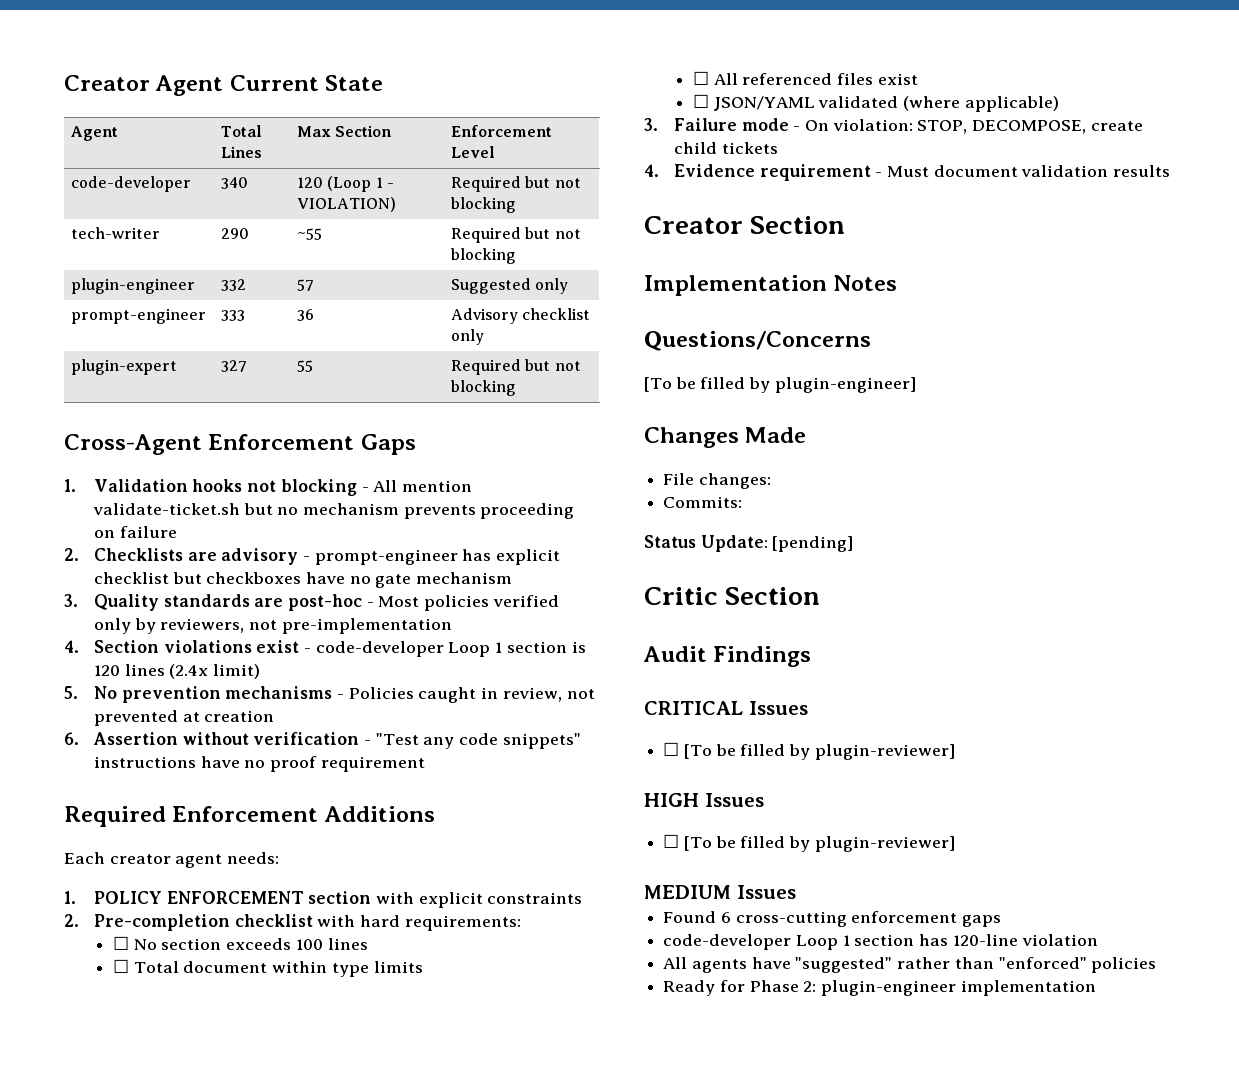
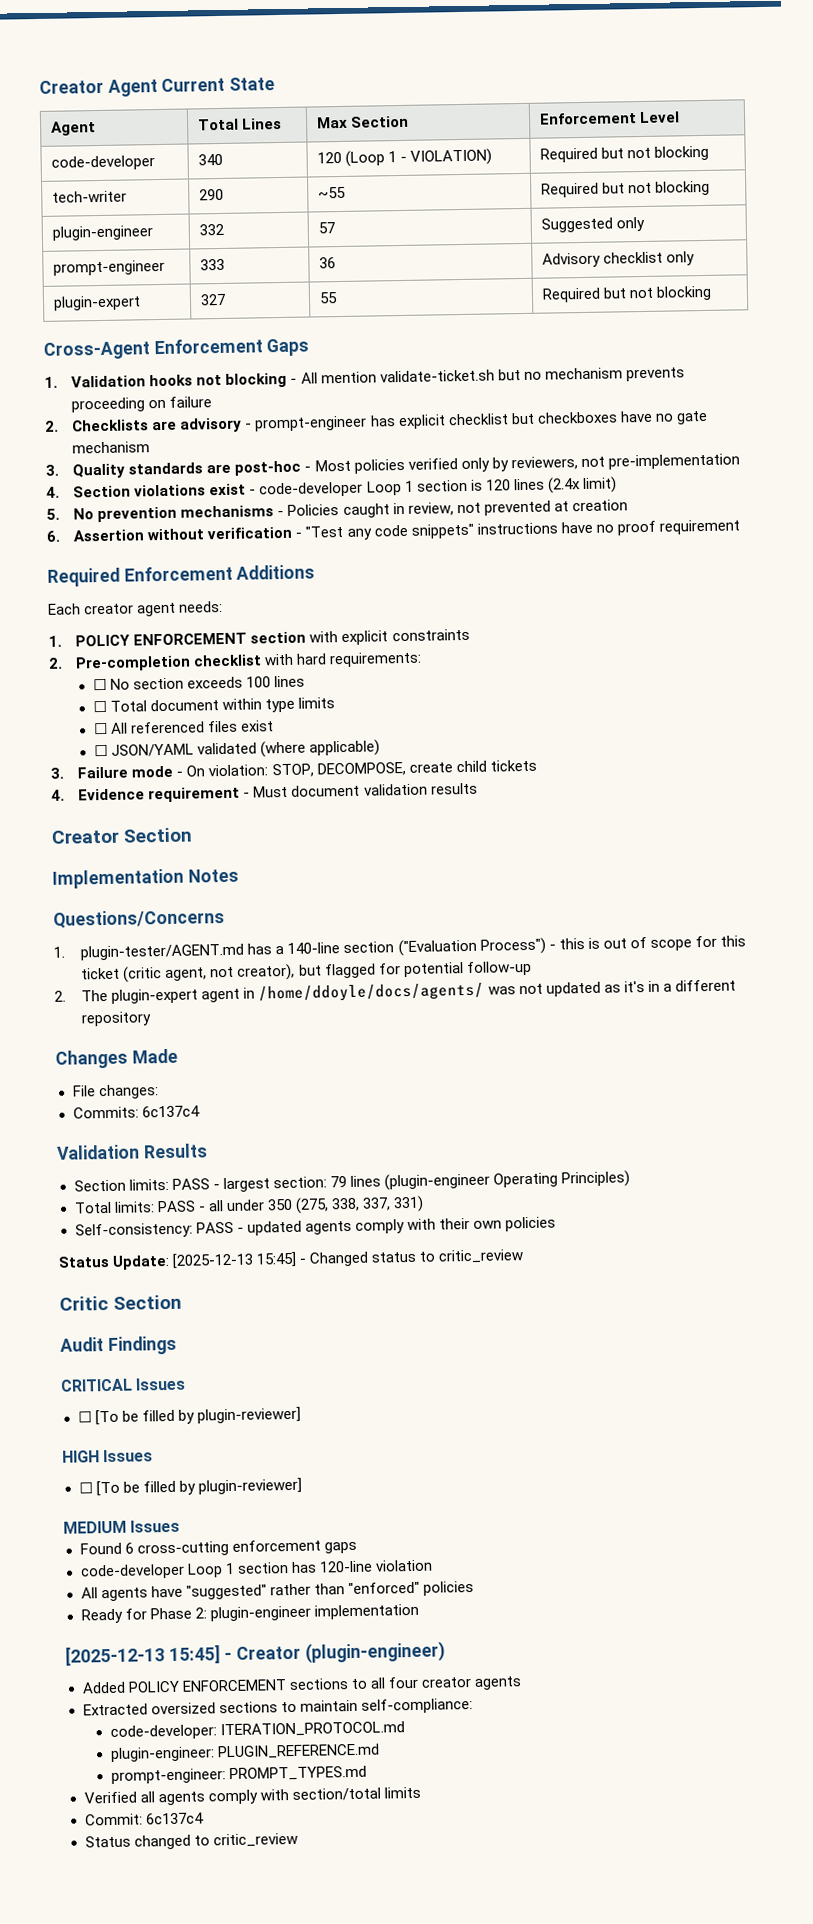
- [To be filled by plugin-engineer]
+ 1. plugin-tester/AGENT.md has a 140-line section ("Evaluation Process") - this is out of scope for this ticket (critic agent, not creator), but flagged for potential follow-up
+ 2. The plugin-expert agent in /home/ddoyle/docs/agents/ was not updated as it's in a different repository
- Commits:
- Status Update: [pending]
+ Commits: 6c137c4
+ Validation Results
+ Section limits: PASS - largest section: 79 lines (plugin-engineer Operating Principles)
+ Total limits: PASS - all under 350 (275, 338, 337, 331)
+ Self-consistency: PASS - updated agents comply with their own policies
+ Status Update: [2025-12-13 15:45] - Changed status to critic_review
+ [2025-12-13 15:45] - Creator (plugin-engineer)
+ Added POLICY ENFORCEMENT sections to all four creator agents
+ Extracted oversized sections to maintain self-compliance:
+ code-developer: ITERATION_PROTOCOL.md
+ plugin-engineer: PLUGIN_REFERENCE.md
+ prompt-engineer: PROMPT_TYPES.md
+ Verified all agents comply with section/total limits
+ Commit: 6c137c4
+ Status changed to critic_review

